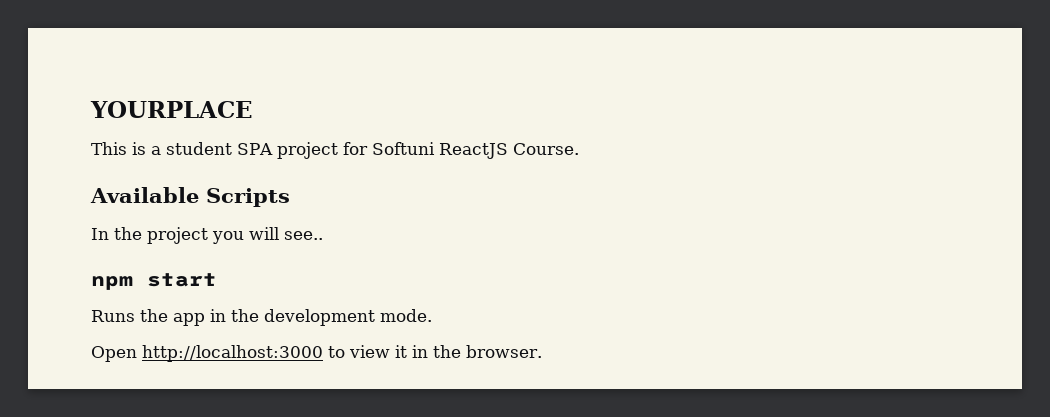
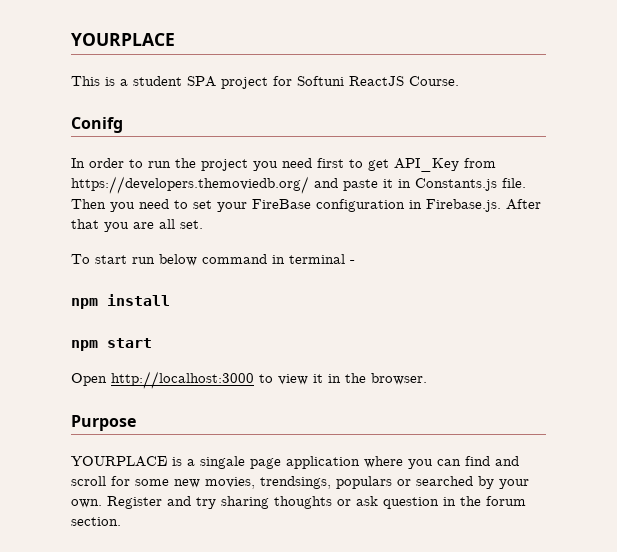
- Available Scripts
+ Conifg
- In the project you will see..
+ In order to run the project you need first to get API_Key from https://developers.themoviedb.org/ and paste it in Constants.js file. Then you need to set your FireBase configuration in Firebase.js. After that you are all set.
+ To start run below command in terminal -
+ npm install
  npm start
- Runs the app in the development mode.
+ Purpose
+ YOURPLACE is a singale page application where you can find and scroll for some new movies, trendsings, populars or searched by your own. Register and try sharing thoughts or ask question in the forum section.

